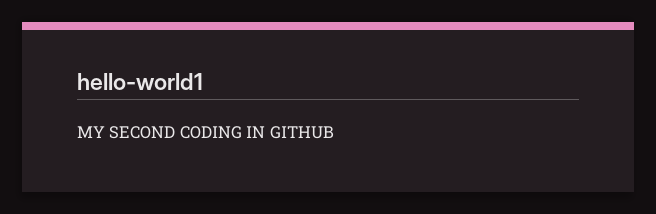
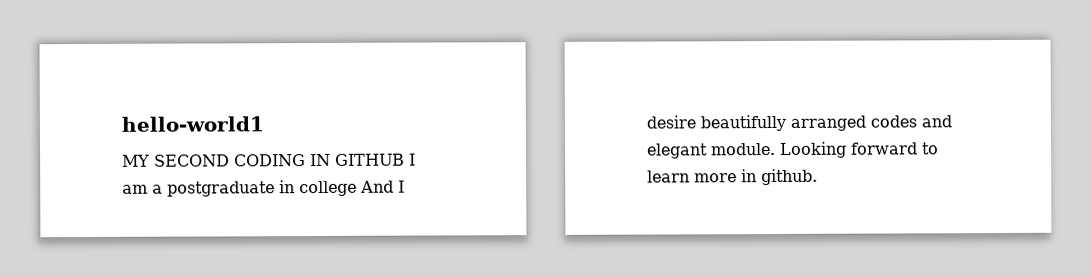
- MY SECOND CODING IN GITHUB
+ MY SECOND CODING IN GITHUB I am a postgraduate in college And I desire beautifully arranged codes and elegant module. Looking forward to learn more in github.

